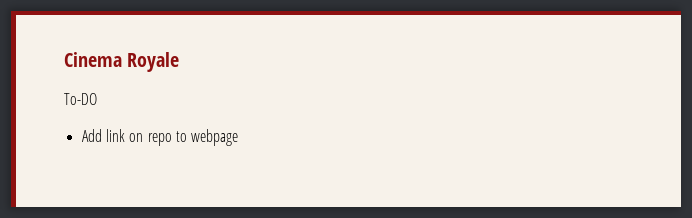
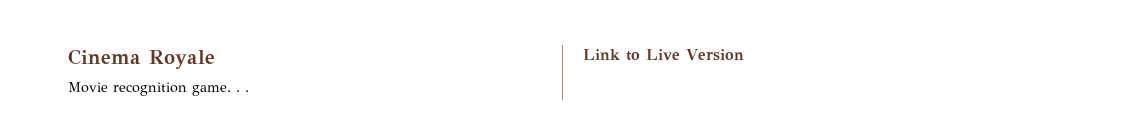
- To-DO
- Add link on repo to webpage
+ Movie recognition game. . .
+ Link to Live Version

